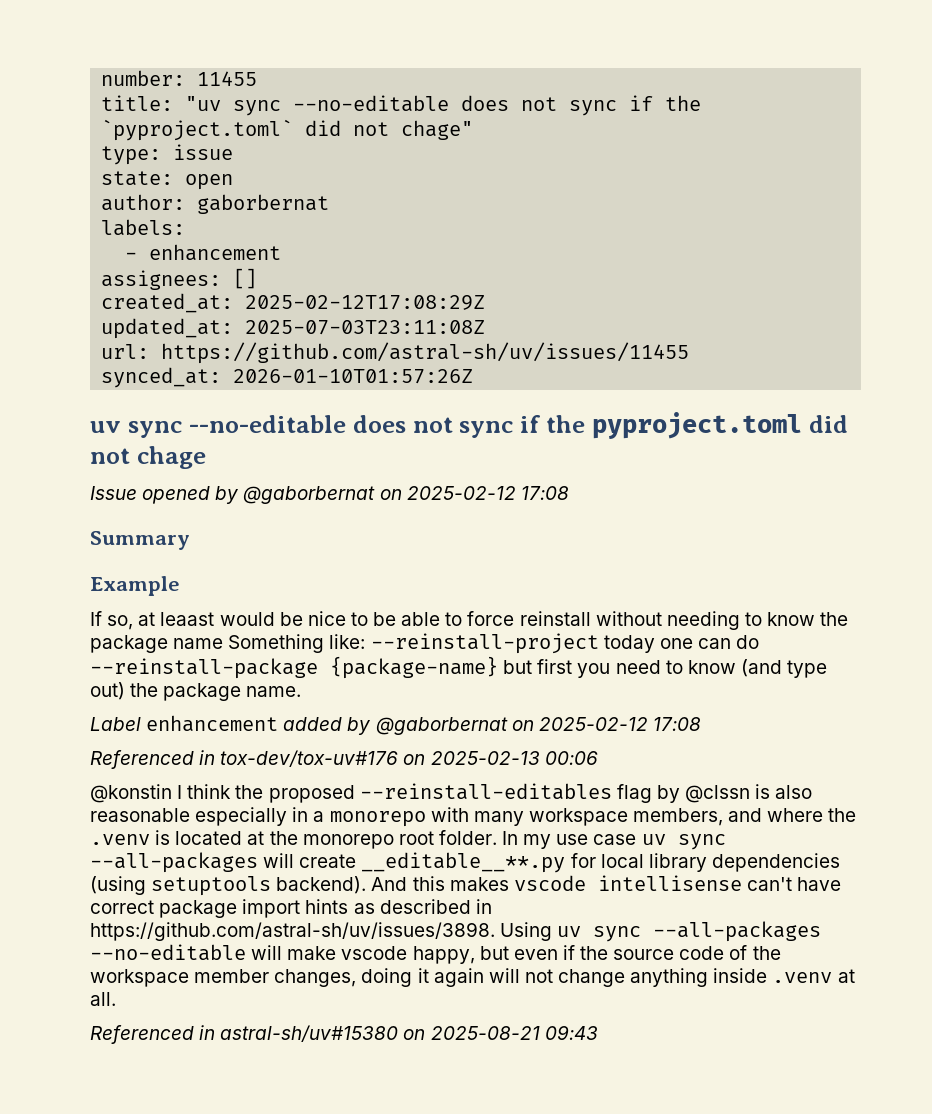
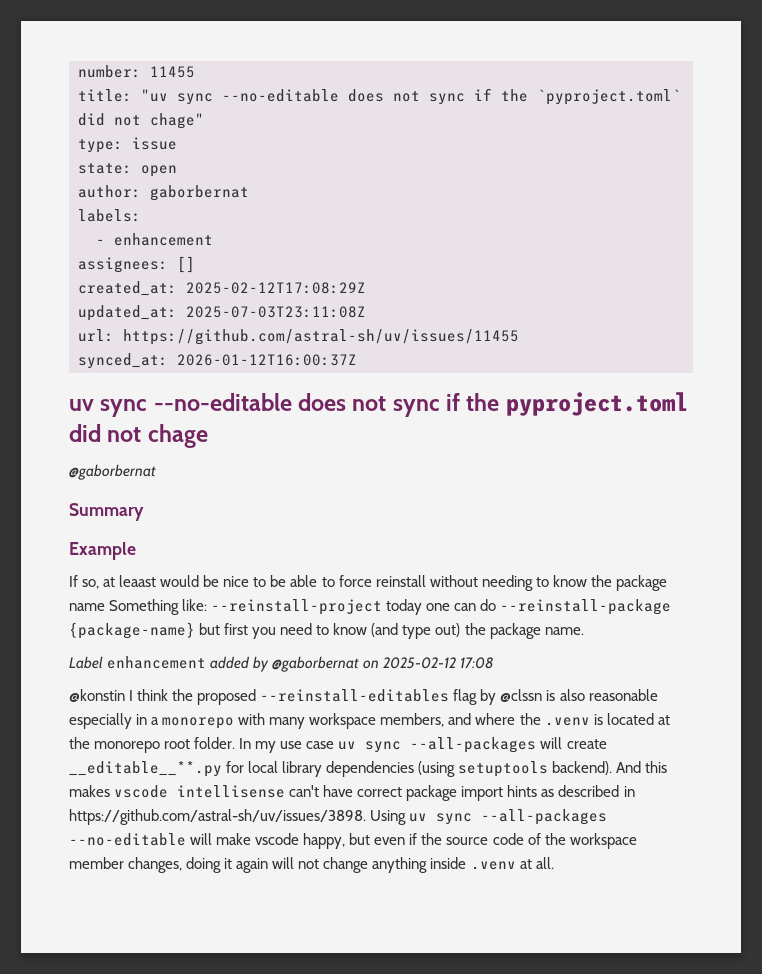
- synced_at: 2026-01-10T01:57:26Z
+ synced_at: 2026-01-12T16:00:37Z
  uv sync --no-editable does not sync if the pyproject.toml did not chage
- Issue opened by @gaborbernat on 2025-02-12 17:08
+ @gaborbernat
- Referenced in tox-dev/tox-uv#176 on 2025-02-13 00:06
- Referenced in astral-sh/uv#15380 on 2025-08-21 09:43

